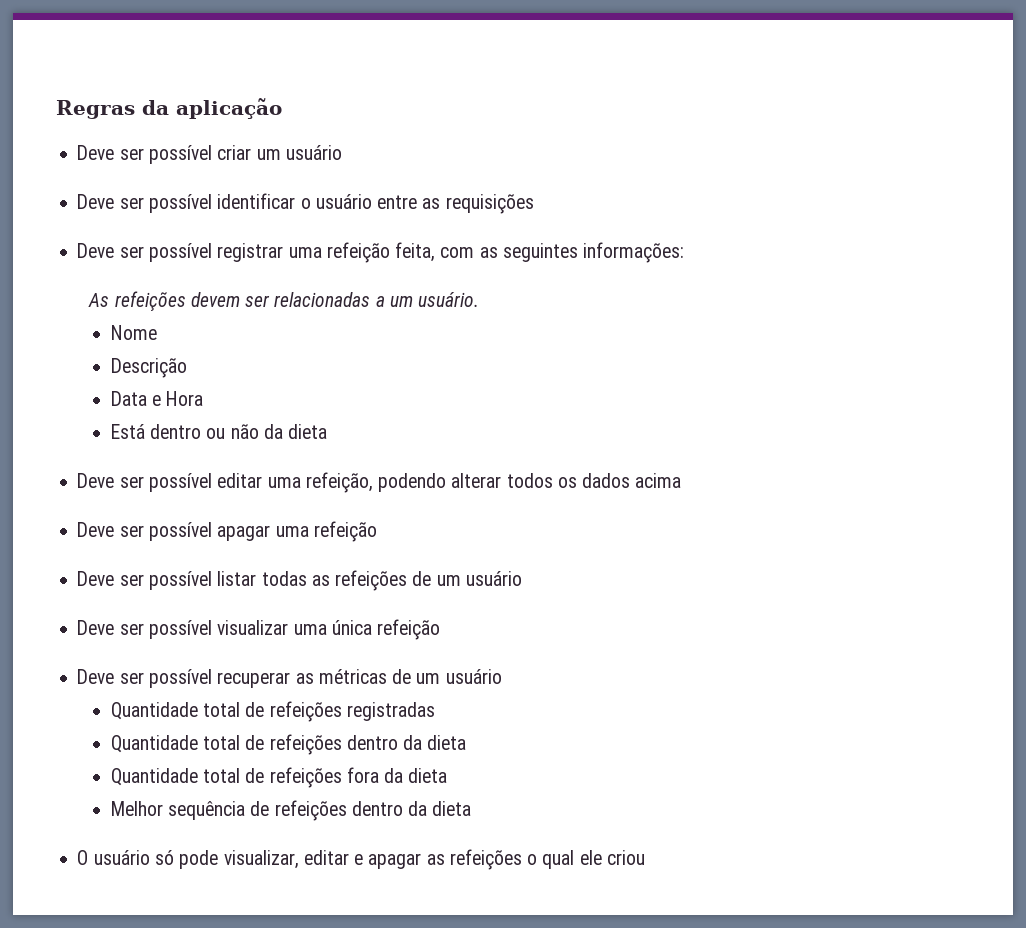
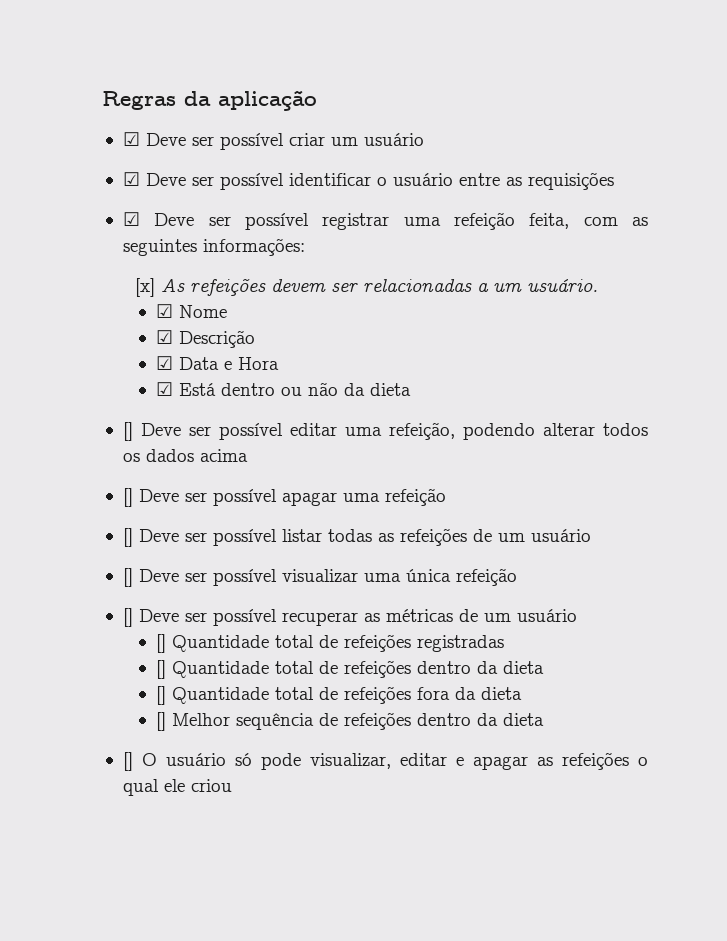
- Deve ser possível criar um usuário
+ ☑ Deve ser possível criar um usuário
- Deve ser possível identificar o usuário entre as requisições
+ ☑ Deve ser possível identificar o usuário entre as requisições
- Deve ser possível registrar uma refeição feita, com as seguintes informações:
+ ☑ Deve ser possível registrar uma refeição feita, com as seguintes informações:
- As refeições devem ser relacionadas a um usuário.
+ [x] As refeições devem ser relacionadas a um usuário.
- Nome
+ ☑ Nome
- Descrição
+ ☑ Descrição
- Data e Hora
+ ☑ Data e Hora
- Está dentro ou não da dieta
+ ☑ Está dentro ou não da dieta
- Deve ser possível editar uma refeição, podendo alterar todos os dados acima
+ [] Deve ser possível editar uma refeição, podendo alterar todos os dados acima
- Deve ser possível apagar uma refeição
+ [] Deve ser possível apagar uma refeição
- Deve ser possível listar todas as refeições de um usuário
+ [] Deve ser possível listar todas as refeições de um usuário
- Deve ser possível visualizar uma única refeição
+ [] Deve ser possível visualizar uma única refeição
- Deve ser possível recuperar as métricas de um usuário
+ [] Deve ser possível recuperar as métricas de um usuário
- Quantidade total de refeições registradas
+ [] Quantidade total de refeições registradas
- Quantidade total de refeições dentro da dieta
+ [] Quantidade total de refeições dentro da dieta
- Quantidade total de refeições fora da dieta
+ [] Quantidade total de refeições fora da dieta
- Melhor sequência de refeições dentro da dieta
+ [] Melhor sequência de refeições dentro da dieta
- O usuário só pode visualizar, editar e apagar as refeições o qual ele criou
+ [] O usuário só pode visualizar, editar e apagar as refeições o qual ele criou

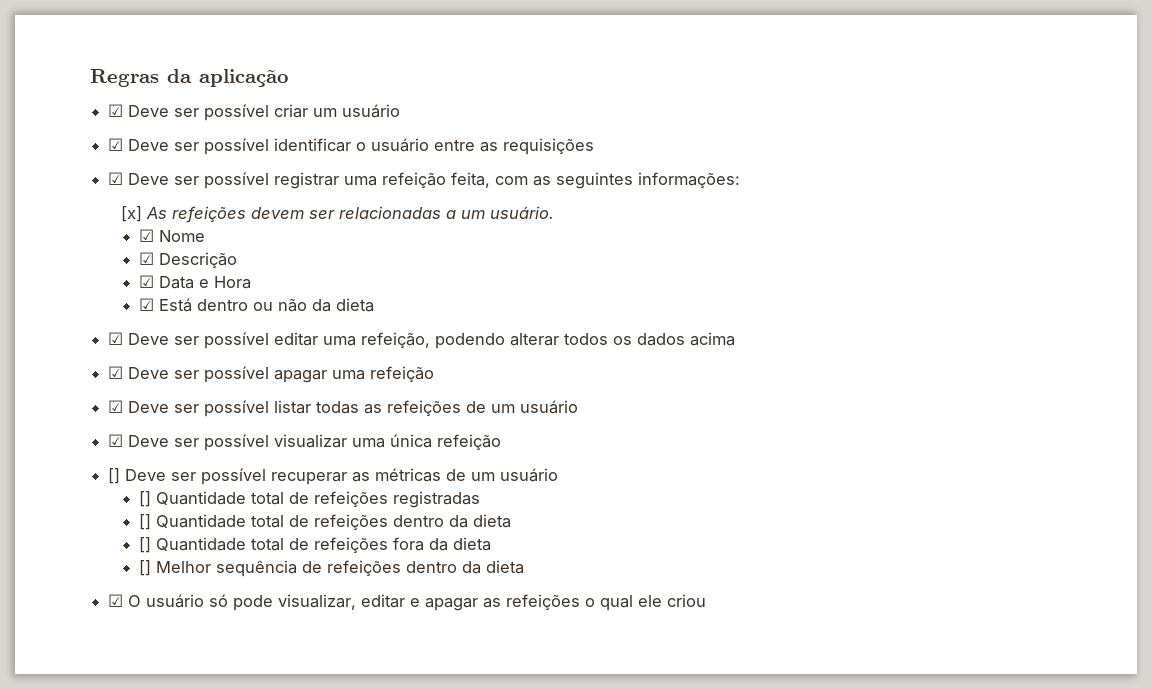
- [] Deve ser possível editar uma refeição, podendo alterar todos os dados acima
+ ☑ Deve ser possível editar uma refeição, podendo alterar todos os dados acima
- [] Deve ser possível apagar uma refeição
+ ☑ Deve ser possível apagar uma refeição
- [] Deve ser possível listar todas as refeições de um usuário
+ ☑ Deve ser possível listar todas as refeições de um usuário
- [] Deve ser possível visualizar uma única refeição
+ ☑ Deve ser possível visualizar uma única refeição
- [] O usuário só pode visualizar, editar e apagar as refeições o qual ele criou
+ ☑ O usuário só pode visualizar, editar e apagar as refeições o qual ele criou

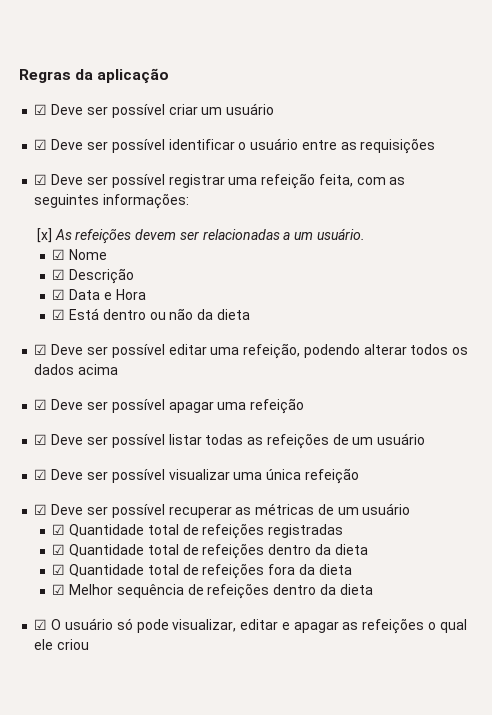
- [] Deve ser possível recuperar as métricas de um usuário
+ ☑ Deve ser possível recuperar as métricas de um usuário
- [] Quantidade total de refeições registradas
+ ☑ Quantidade total de refeições registradas
- [] Quantidade total de refeições dentro da dieta
+ ☑ Quantidade total de refeições dentro da dieta
- [] Quantidade total de refeições fora da dieta
+ ☑ Quantidade total de refeições fora da dieta
- [] Melhor sequência de refeições dentro da dieta
+ ☑ Melhor sequência de refeições dentro da dieta

